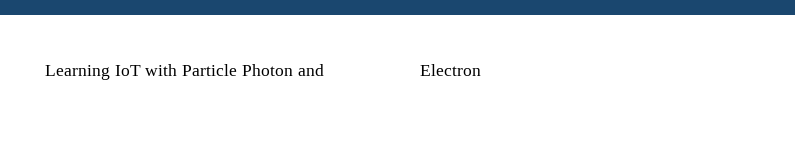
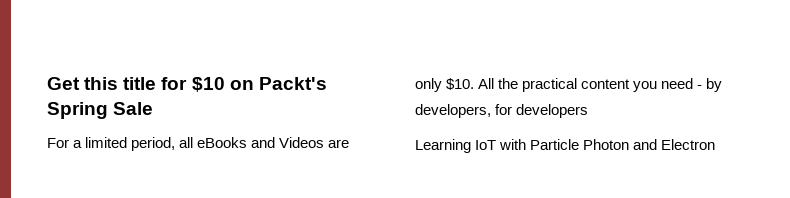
+ Get this title for $10 on Packt's Spring Sale
+ For a limited period, all eBooks and Videos are only $10. All the practical content you need - by developers, for developers

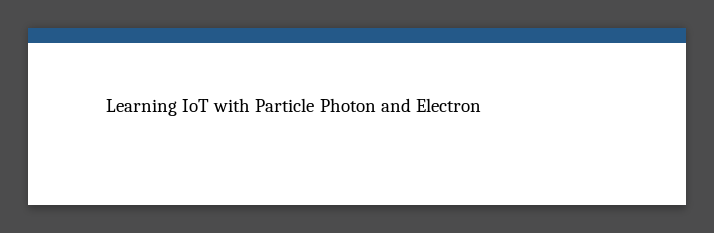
- Get this title for $10 on Packt's Spring Sale
- For a limited period, all eBooks and Videos are only $10. All the practical content you need - by developers, for developers

